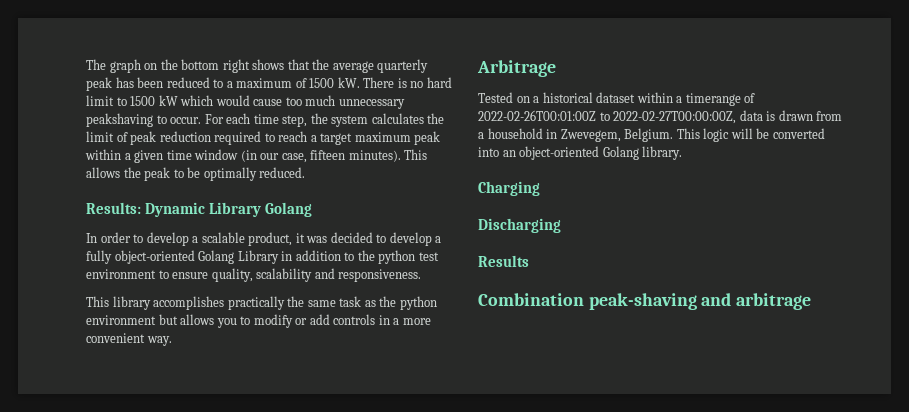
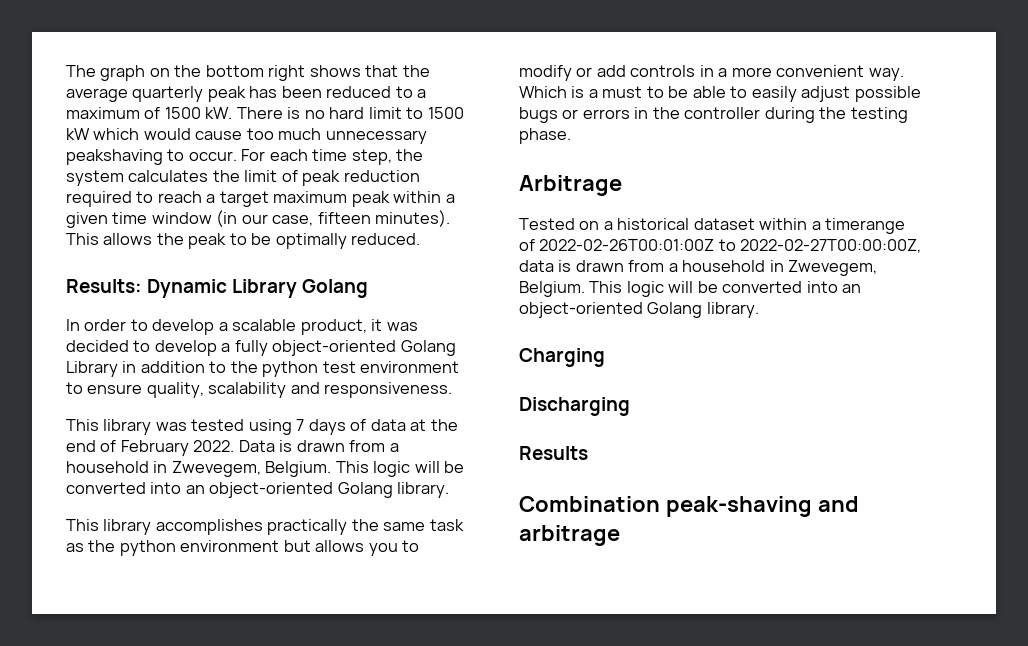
+ This library was tested using 7 days of data at the end of February 2022. Data is drawn from a household in Zwevegem, Belgium. This logic will be converted into an object-oriented Golang library.
+ Which is a must to be able to easily adjust possible bugs or errors in the controller during the testing phase.

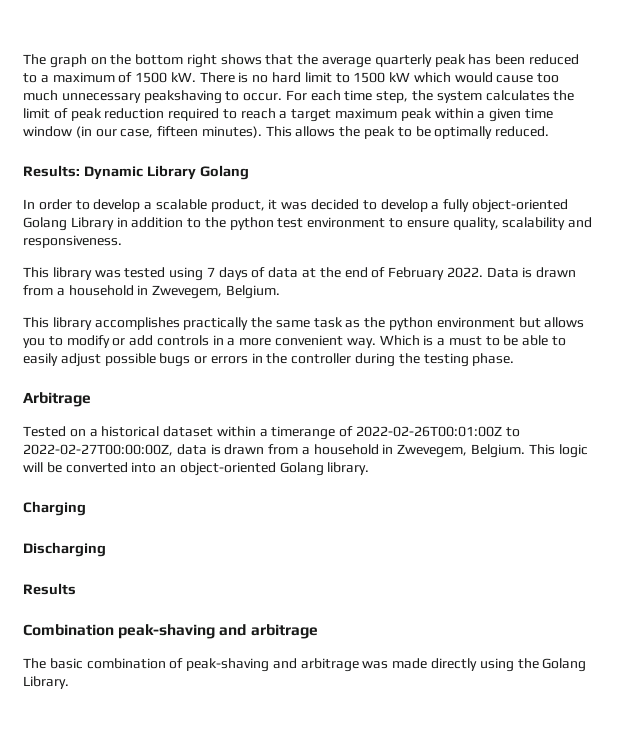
- Data is drawn from a household in Zwevegem, Belgium. This logic will be converted into an object-oriented Golang library.
+ Data is drawn from a household in Zwevegem, Belgium.
+ The basic combination of peak-shaving and arbitrage was made directly using the Golang Library.

